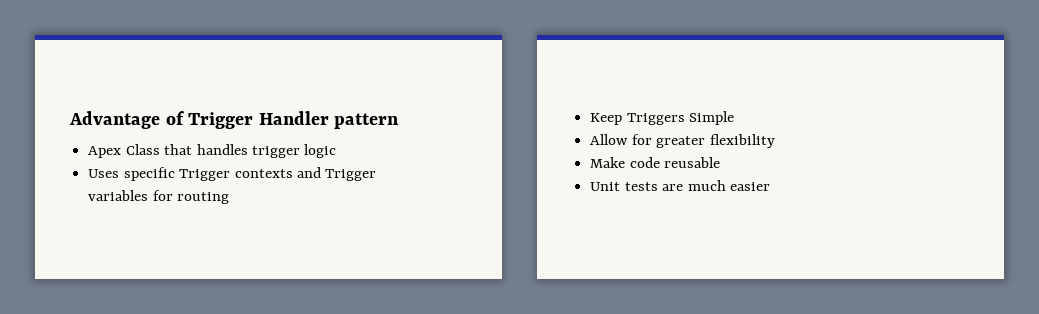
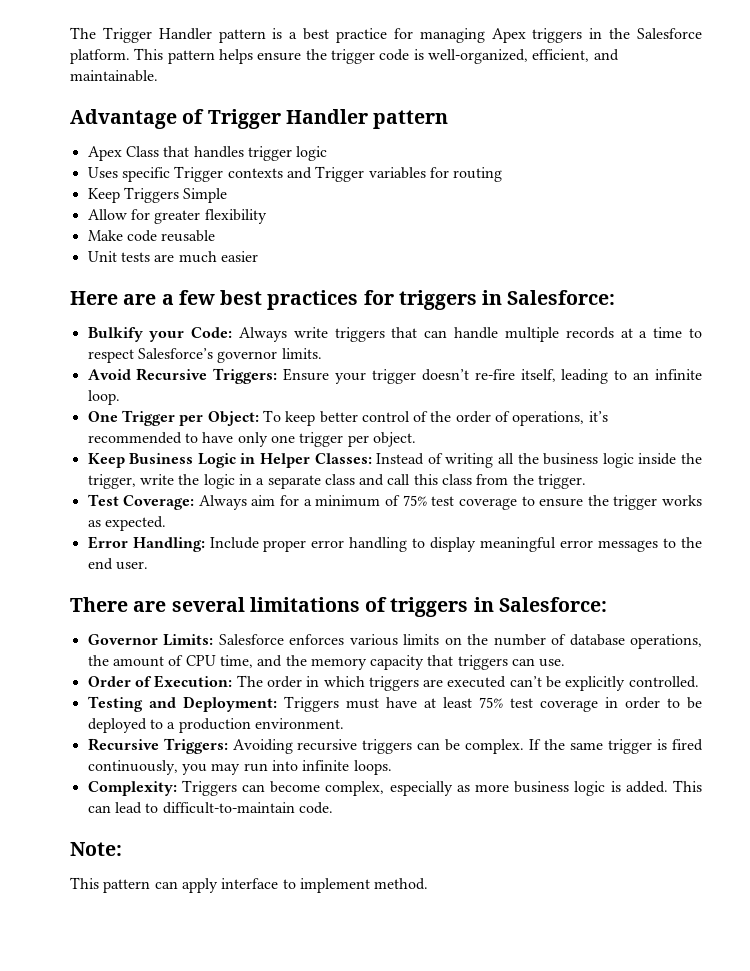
+ The Trigger Handler pattern is a best practice for managing Apex triggers in the Salesforce platform. This pattern helps ensure the trigger code is well-organized, efficient, and maintainable.
+ Here are a few best practices for triggers in Salesforce:
+ Bulkify your Code: Always write triggers that can handle multiple records at a time to respect Salesforce’s governor limits.
+ Avoid Recursive Triggers: Ensure your trigger doesn’t re-fire itself, leading to an infinite loop.
+ One Trigger per Object: To keep better control of the order of operations, it’s recommended to have only one trigger per object.
+ Keep Business Logic in Helper Classes: Instead of writing all the business logic inside the trigger, write the logic in a separate class and call this class from the trigger.
+ Test Coverage: Always aim for a minimum of 75% test coverage to ensure the trigger works as expected.
+ Error Handling: Include proper error handling to display meaningful error messages to the end user.
+ There are several limitations of triggers in Salesforce:
+ Governor Limits: Salesforce enforces various limits on the number of database operations, the amount of CPU time, and the memory capacity that triggers can use.
+ Order of Execution: The order in which triggers are executed can’t be explicitly controlled.
+ Testing and Deployment: Triggers must have at least 75% test coverage in order to be deployed to a production environment.
+ Recursive Triggers: Avoiding recursive triggers can be complex. If the same trigger is fired continuously, you may run into infinite loops.
+ Complexity: Triggers can become complex, especially as more business logic is added. This can lead to difficult-to-maintain code.
+ Note:
+ This pattern can apply interface to implement method.

